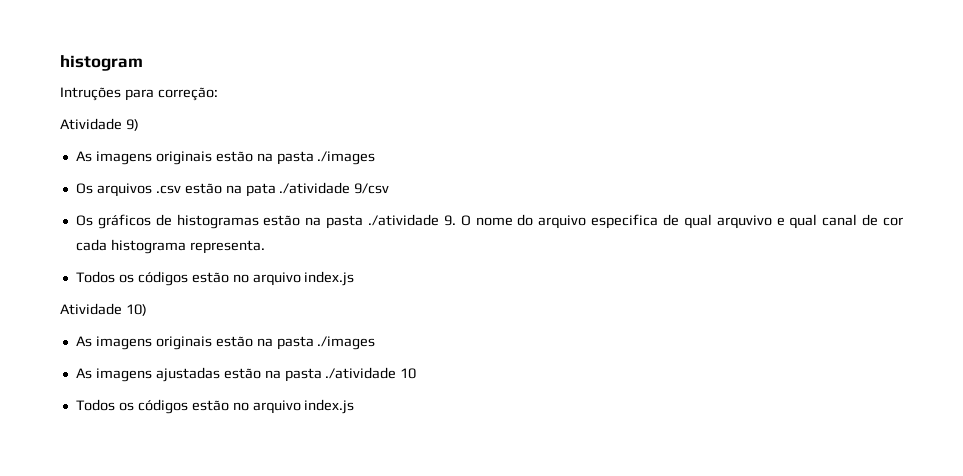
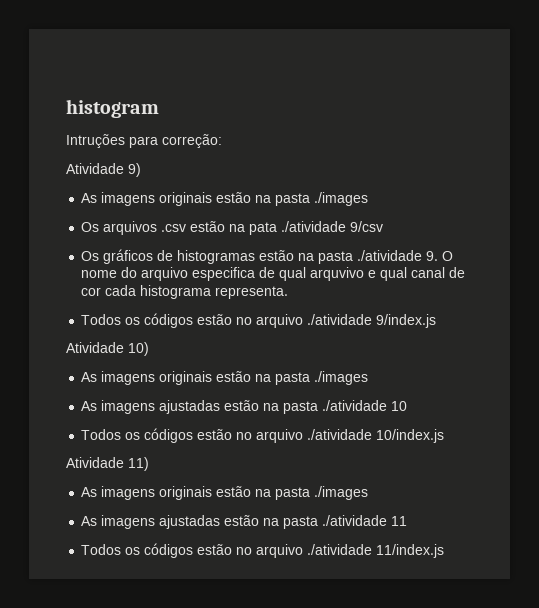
  Os gráficos de histogramas estão na pasta ./atividade 9. O nome do arquivo especifica de qual arquvivo e qual canal de cor cada histograma representa.
- Todos os códigos estão no arquivo index.js
+ Todos os códigos estão no arquivo ./atividade 9/index.js
  As imagens ajustadas estão na pasta ./atividade 10
- Todos os códigos estão no arquivo index.js
+ Todos os códigos estão no arquivo ./atividade 10/index.js
+ Atividade 11)
+ As imagens originais estão na pasta ./images
+ As imagens ajustadas estão na pasta ./atividade 11
+ Todos os códigos estão no arquivo ./atividade 11/index.js

